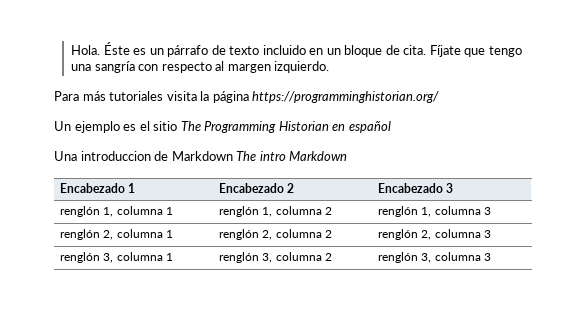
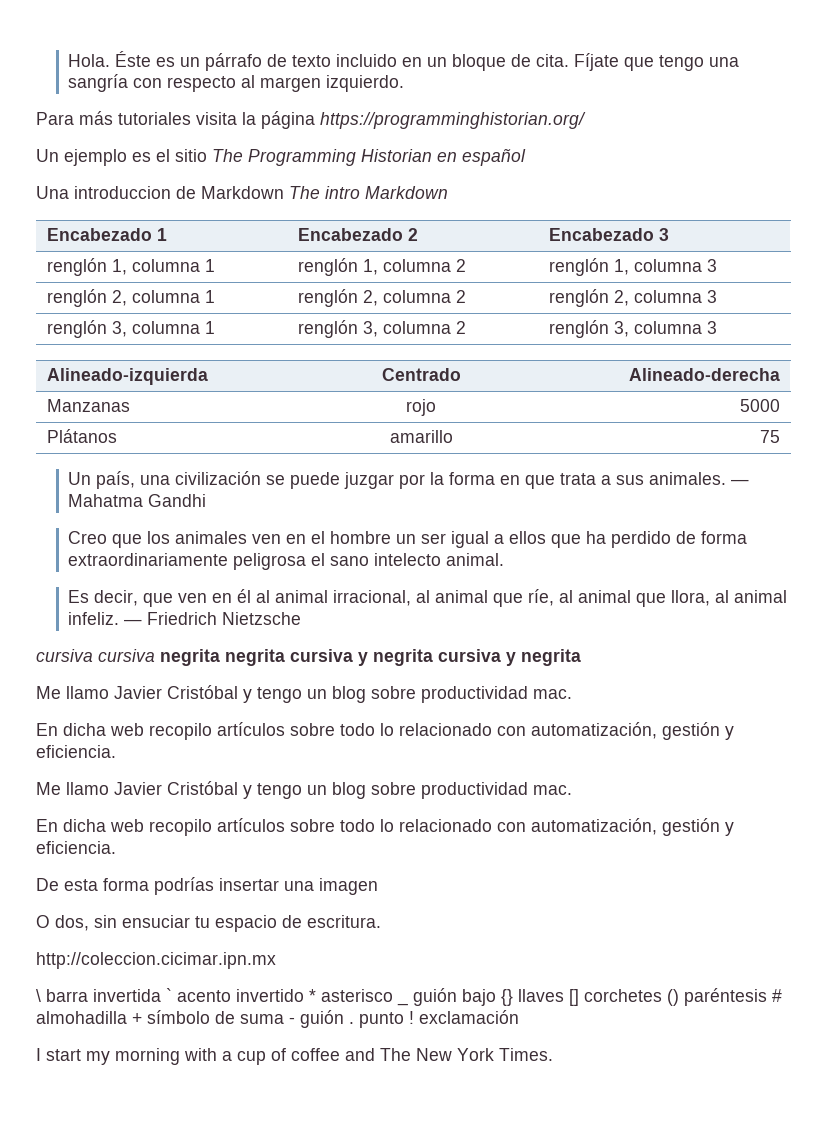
+ Alineado-izquierda | Centrado | Alineado-derecha
+ Manzanas | rojo | 5000
+ Plátanos | amarillo | 75
+ Un país, una civilización se puede juzgar por la forma en que trata a sus animales. — Mahatma Gandhi
+ Creo que los animales ven en el hombre un ser igual a ellos que ha perdido de forma extraordinariamente peligrosa el sano intelecto animal.
+ Es decir, que ven en él al animal irracional, al animal que ríe, al animal que llora, al animal infeliz. — Friedrich Nietzsche
+ cursiva cursiva negrita negrita cursiva y negrita cursiva y negrita
+ Me llamo Javier Cristóbal y tengo un blog sobre productividad mac.
+ En dicha web recopilo artículos sobre todo lo relacionado con automatización, gestión y eficiencia.
+ Me llamo Javier Cristóbal y tengo un blog sobre productividad mac.
+ En dicha web recopilo artículos sobre todo lo relacionado con automatización, gestión y eficiencia.
+ De esta forma podrías insertar una imagen
+ O dos, sin ensuciar tu espacio de escritura.
+ http://coleccion.cicimar.ipn.mx
+ \ barra invertida ` acento invertido * asterisco _ guión bajo {} llaves [] corchetes () paréntesis # almohadilla + símbolo de suma - guión . punto ! exclamación
+ I start my morning with a cup of coffee and The New York Times.

